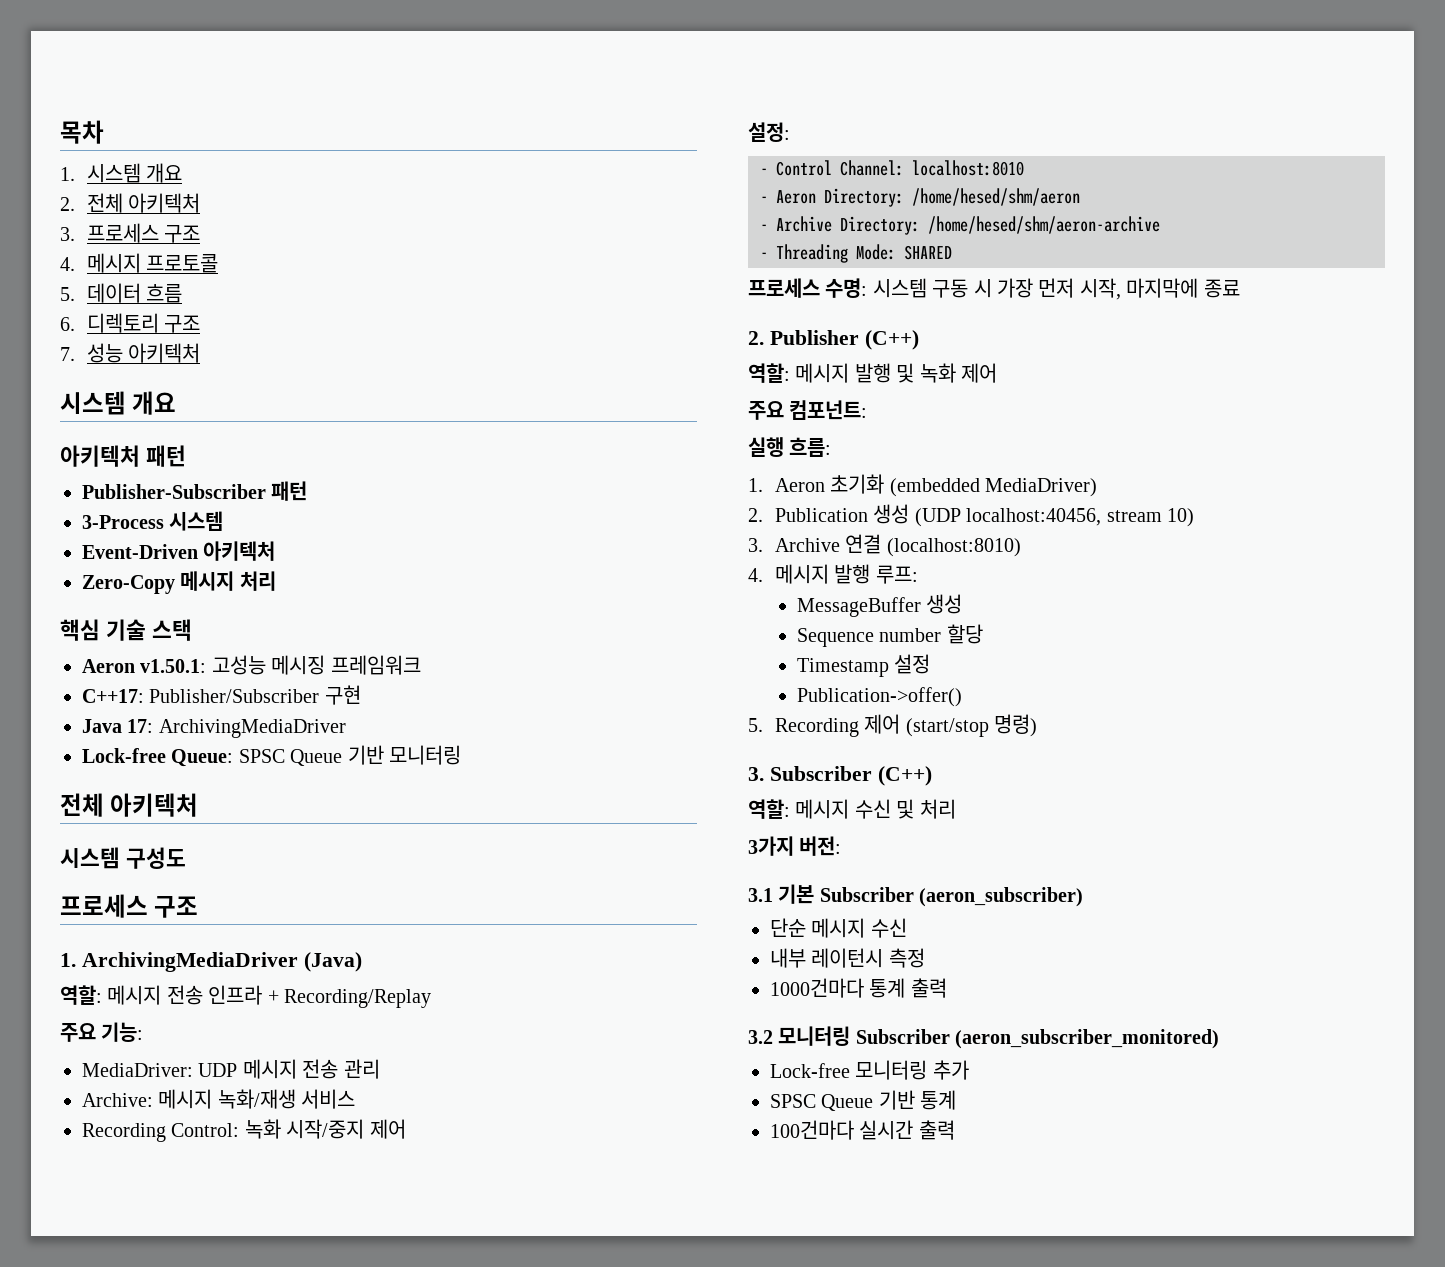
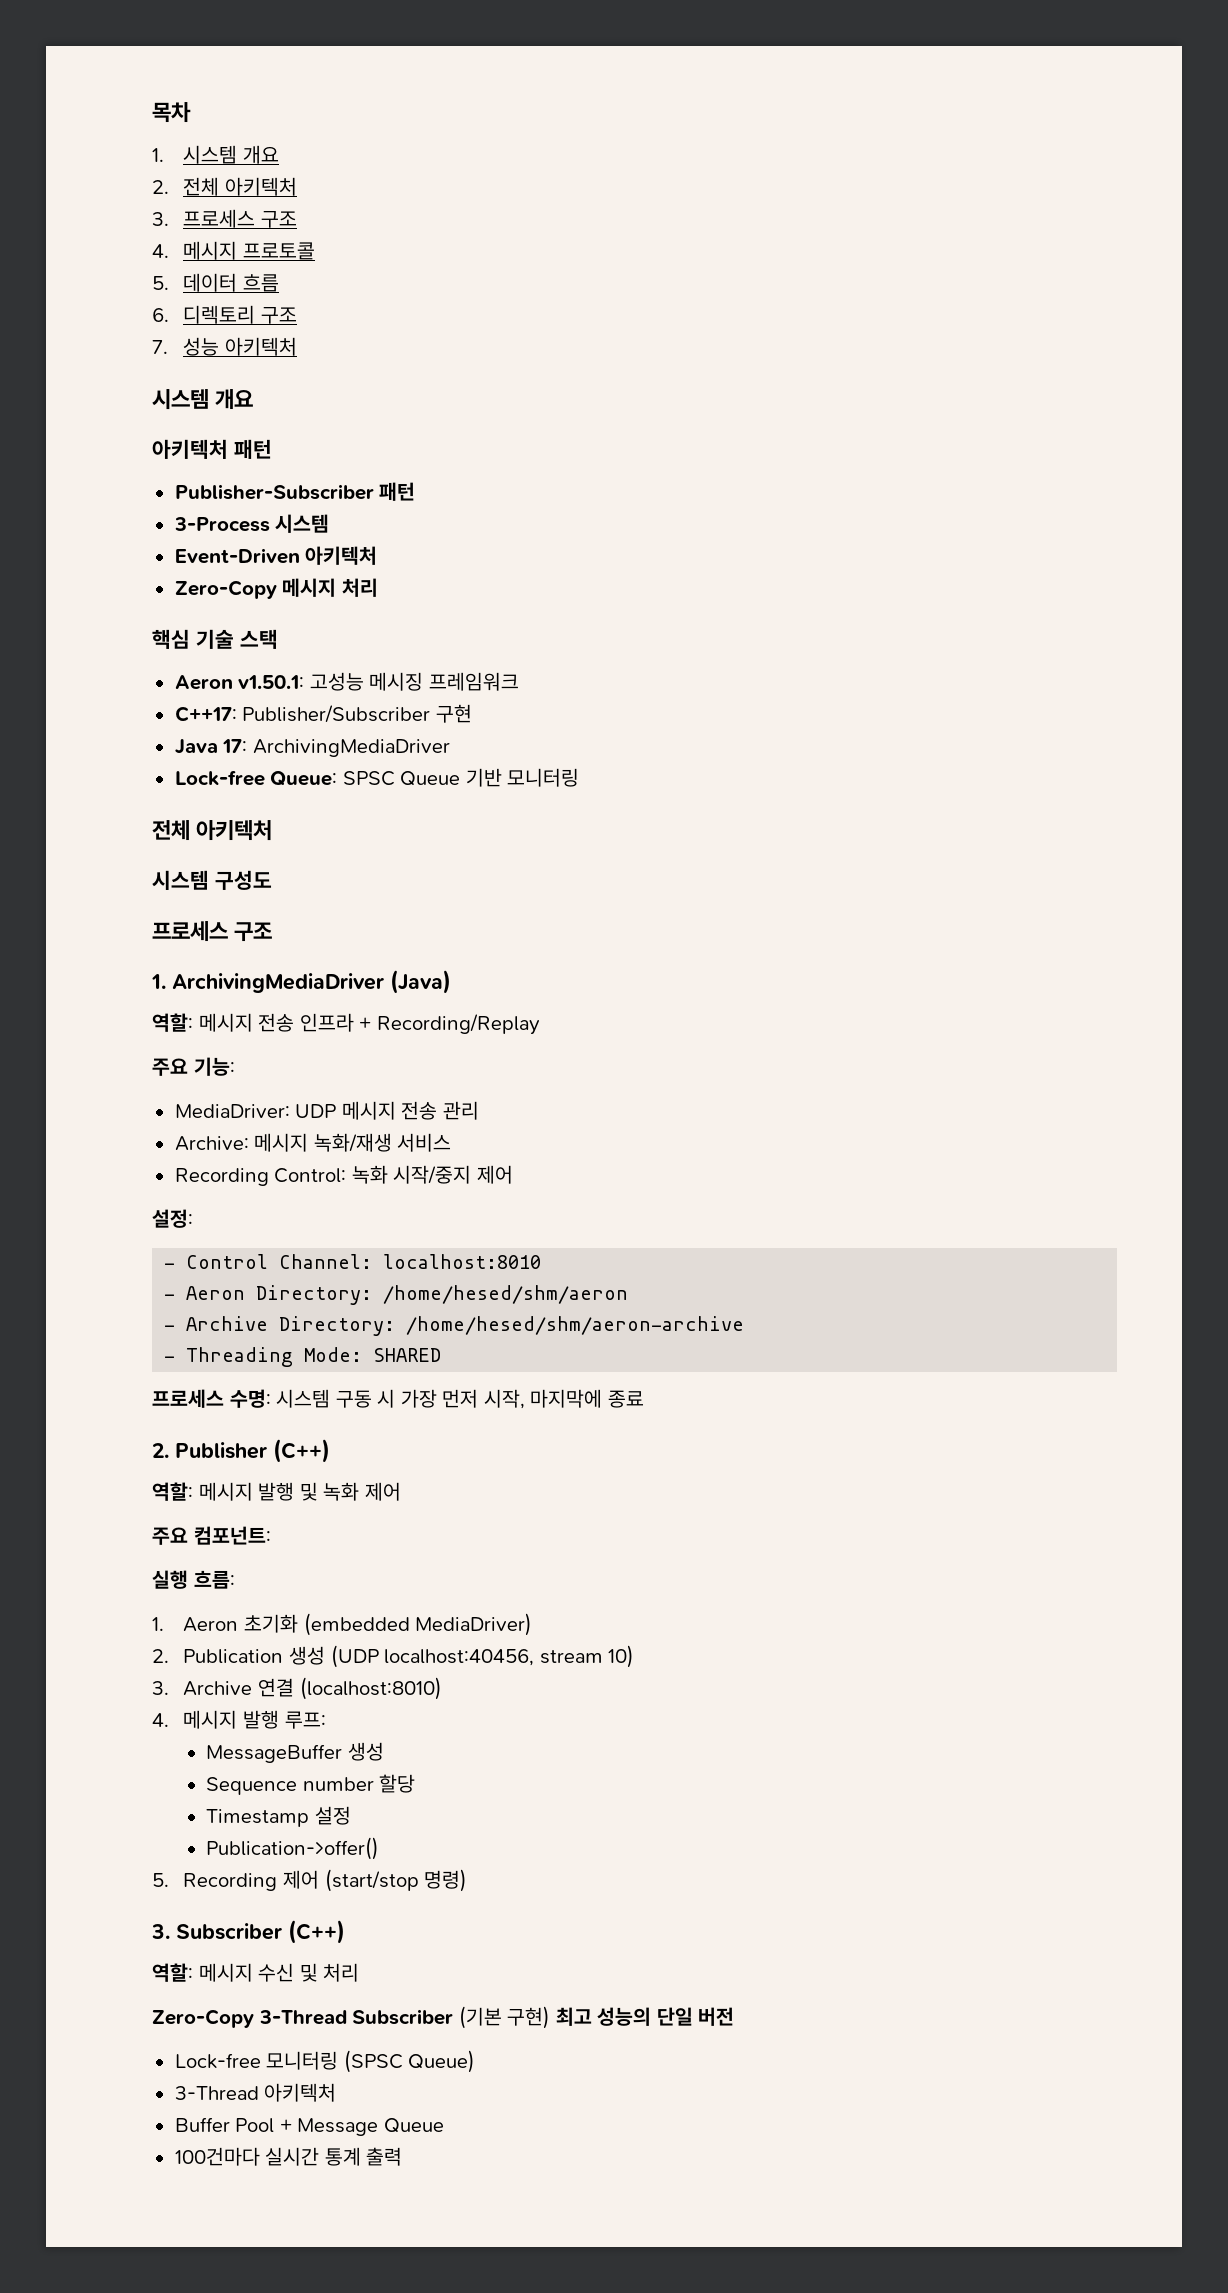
- 3가지 버전:
- 3.1 기본 Subscriber (aeron_subscriber)
- 단순 메시지 수신
- 내부 레이턴시 측정
- 1000건마다 통계 출력
- 3.2 모니터링 Subscriber (aeron_subscriber_monitored)
- Lock-free 모니터링 추가
- SPSC Queue 기반 통계
+ Zero-Copy 3-Thread Subscriber (기본 구현) 최고 성능의 단일 버전
+ Lock-free 모니터링 (SPSC Queue)
+ 3-Thread 아키텍처
+ Buffer Pool + Message Queue
- 100건마다 실시간 출력
+ 100건마다 실시간 통계 출력

